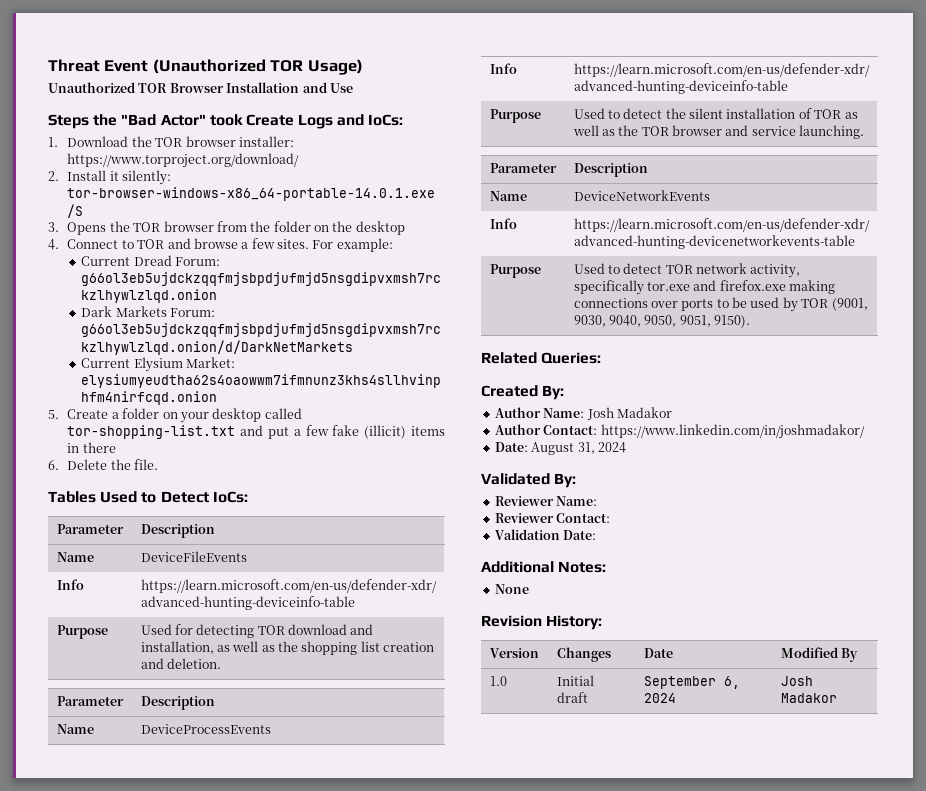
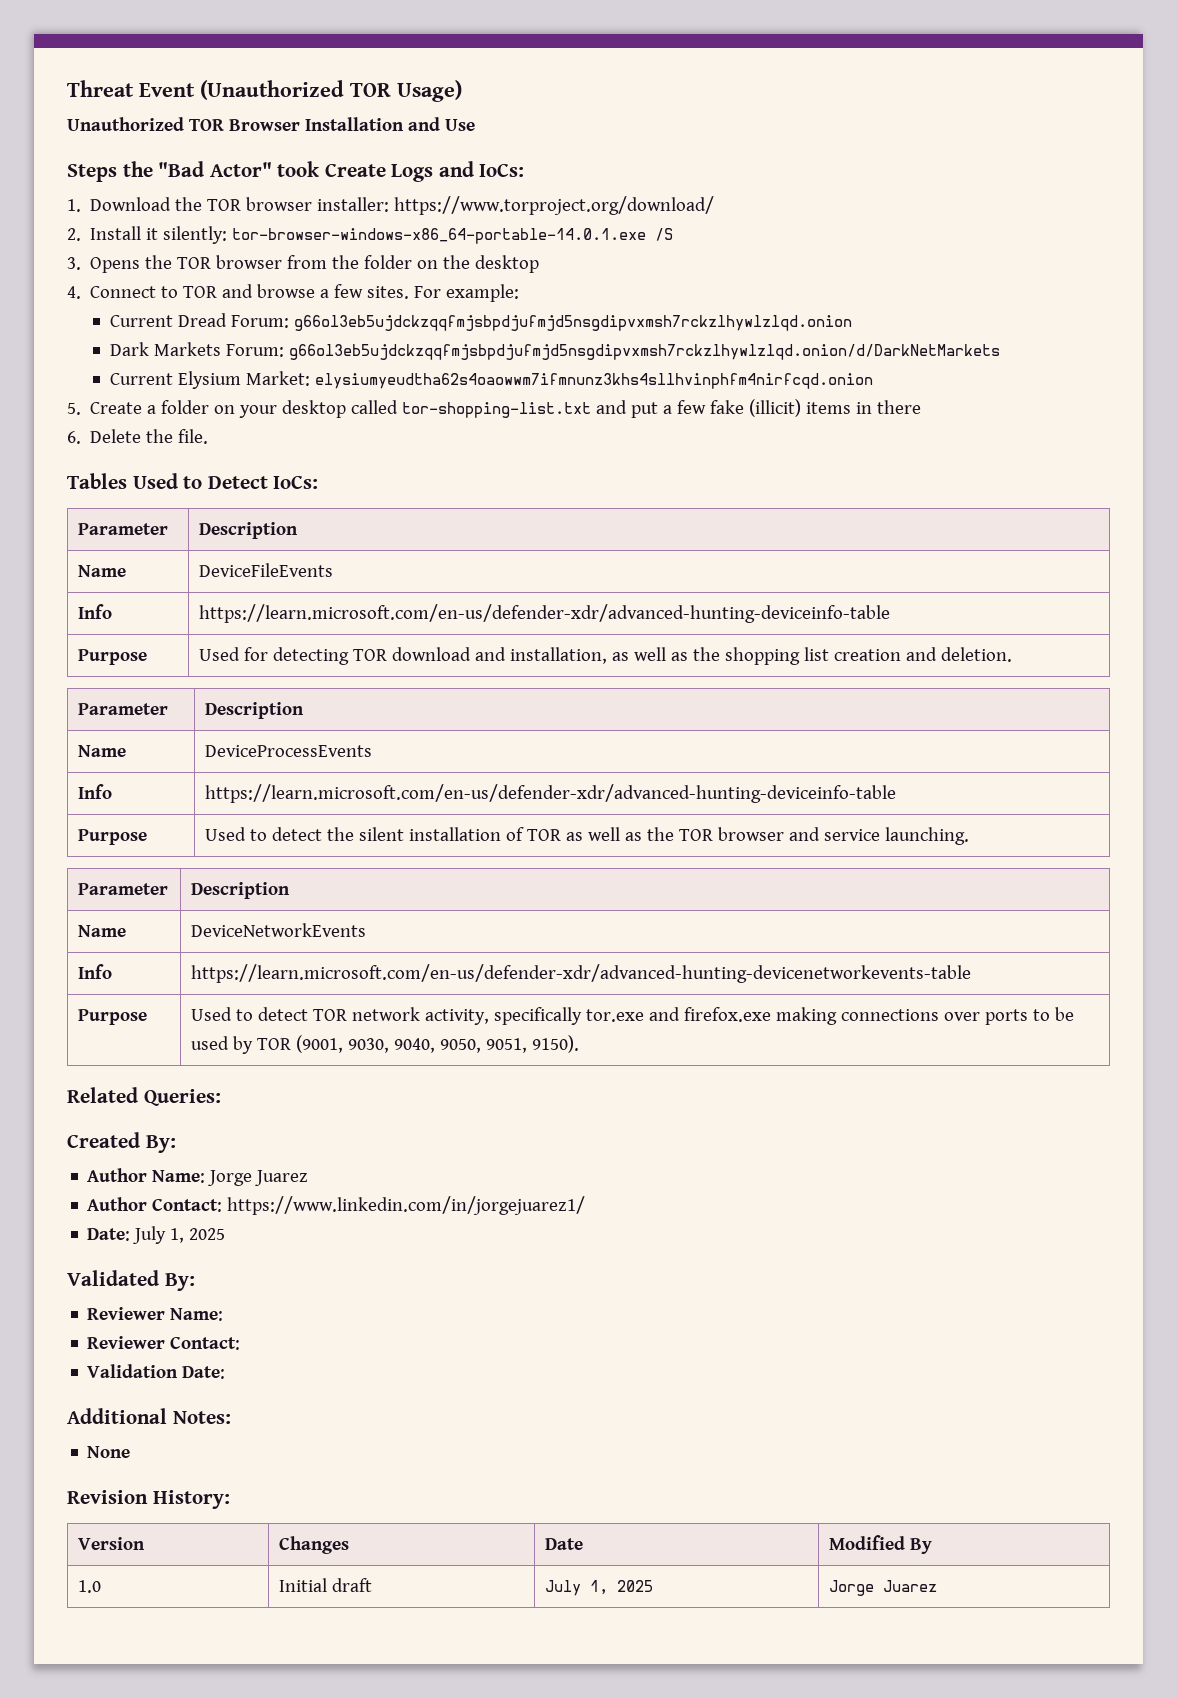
- Author Name: Josh Madakor
+ Author Name: Jorge Juarez
- Author Contact: https://www.linkedin.com/in/joshmadakor/
- Date: August 31, 2024
+ Author Contact: https://www.linkedin.com/in/jorgejuarez1/
+ Date: July 1, 2025
- 1.0 | Initial draft | September 6, 2024 | Josh Madakor
+ 1.0 | Initial draft | July 1, 2025 | Jorge Juarez

